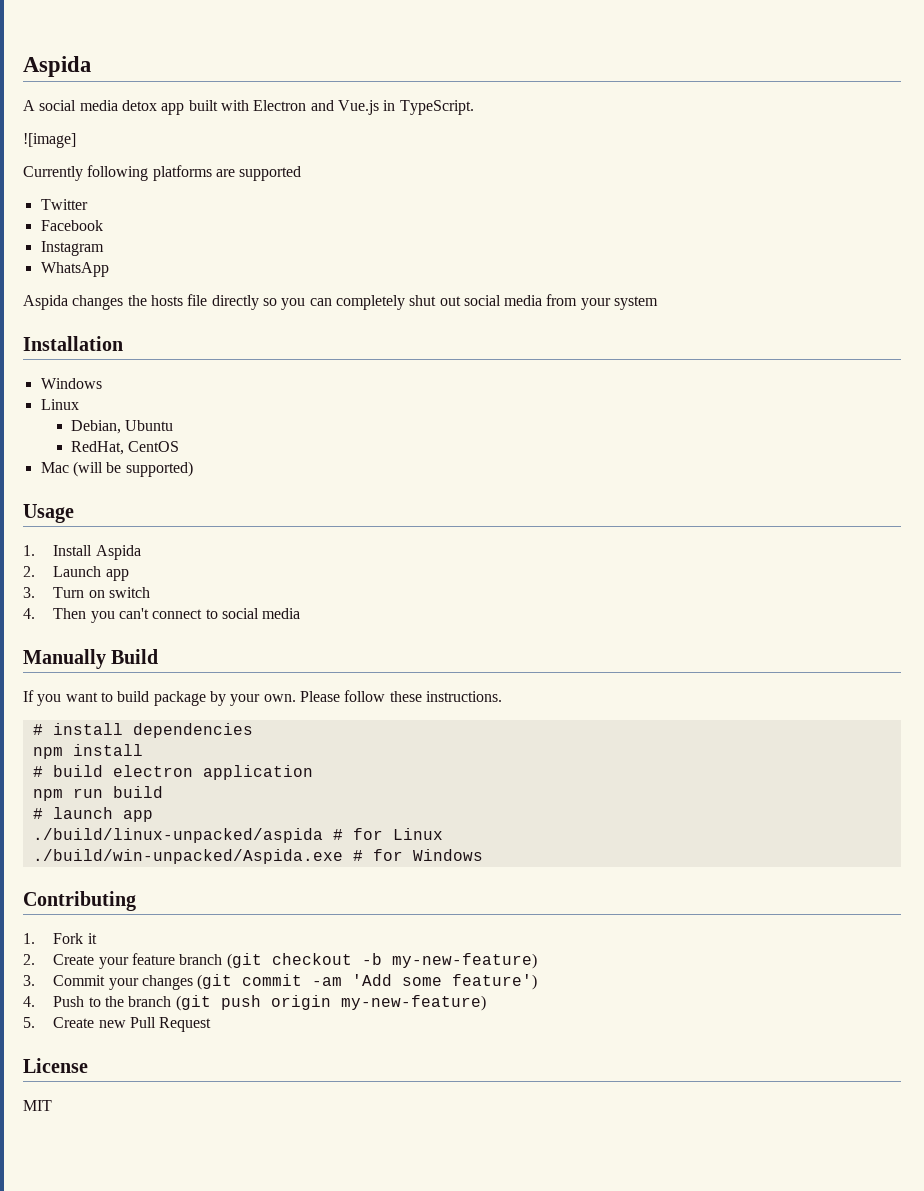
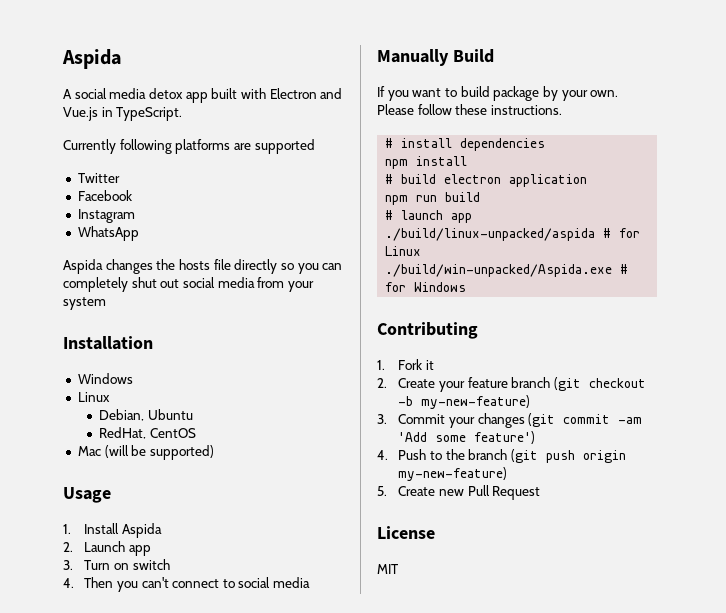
- ![image]

